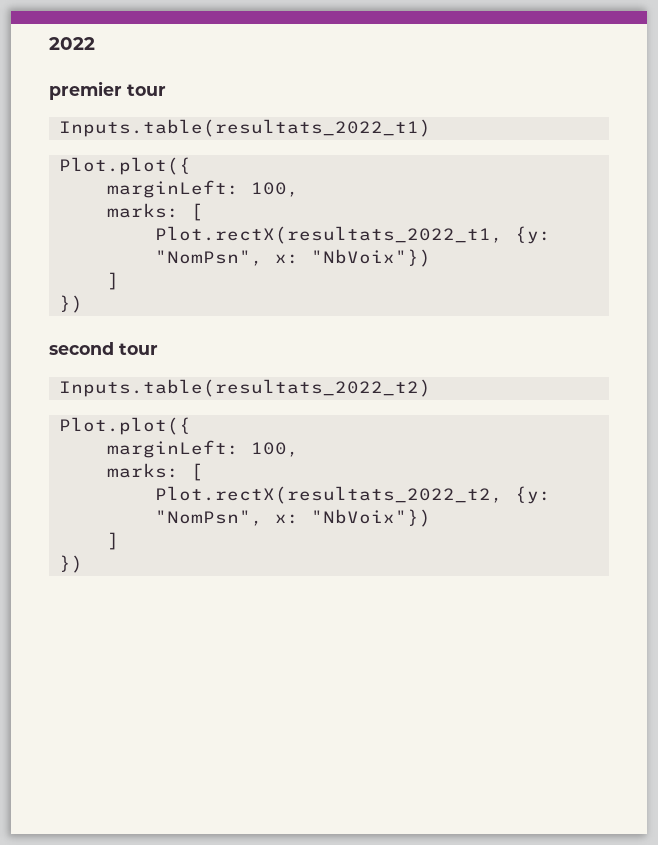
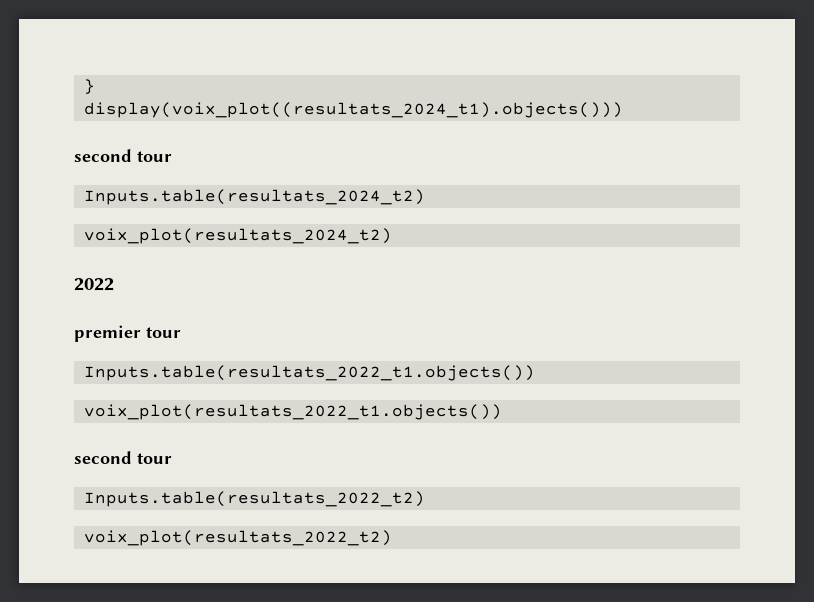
+ }
+ display(voix_plot((resultats_2024_t1).objects()))
+ second tour
+ Inputs.table(resultats_2024_t2)
+ voix_plot(resultats_2024_t2)
  2022
  premier tour
- Inputs.table(resultats_2022_t1)
- Plot.plot({
- marginLeft: 100,
- marks: [
- Plot.rectX(resultats_2022_t1, {y: "NomPsn", x: "NbVoix"})
- ]
- })
+ Inputs.table(resultats_2022_t1.objects())
+ voix_plot(resultats_2022_t1.objects())
  second tour
  Inputs.table(resultats_2022_t2)
- Plot.plot({
- marginLeft: 100,
- marks: [
- Plot.rectX(resultats_2022_t2, {y: "NomPsn", x: "NbVoix"})
- ]
- })
+ voix_plot(resultats_2022_t2)

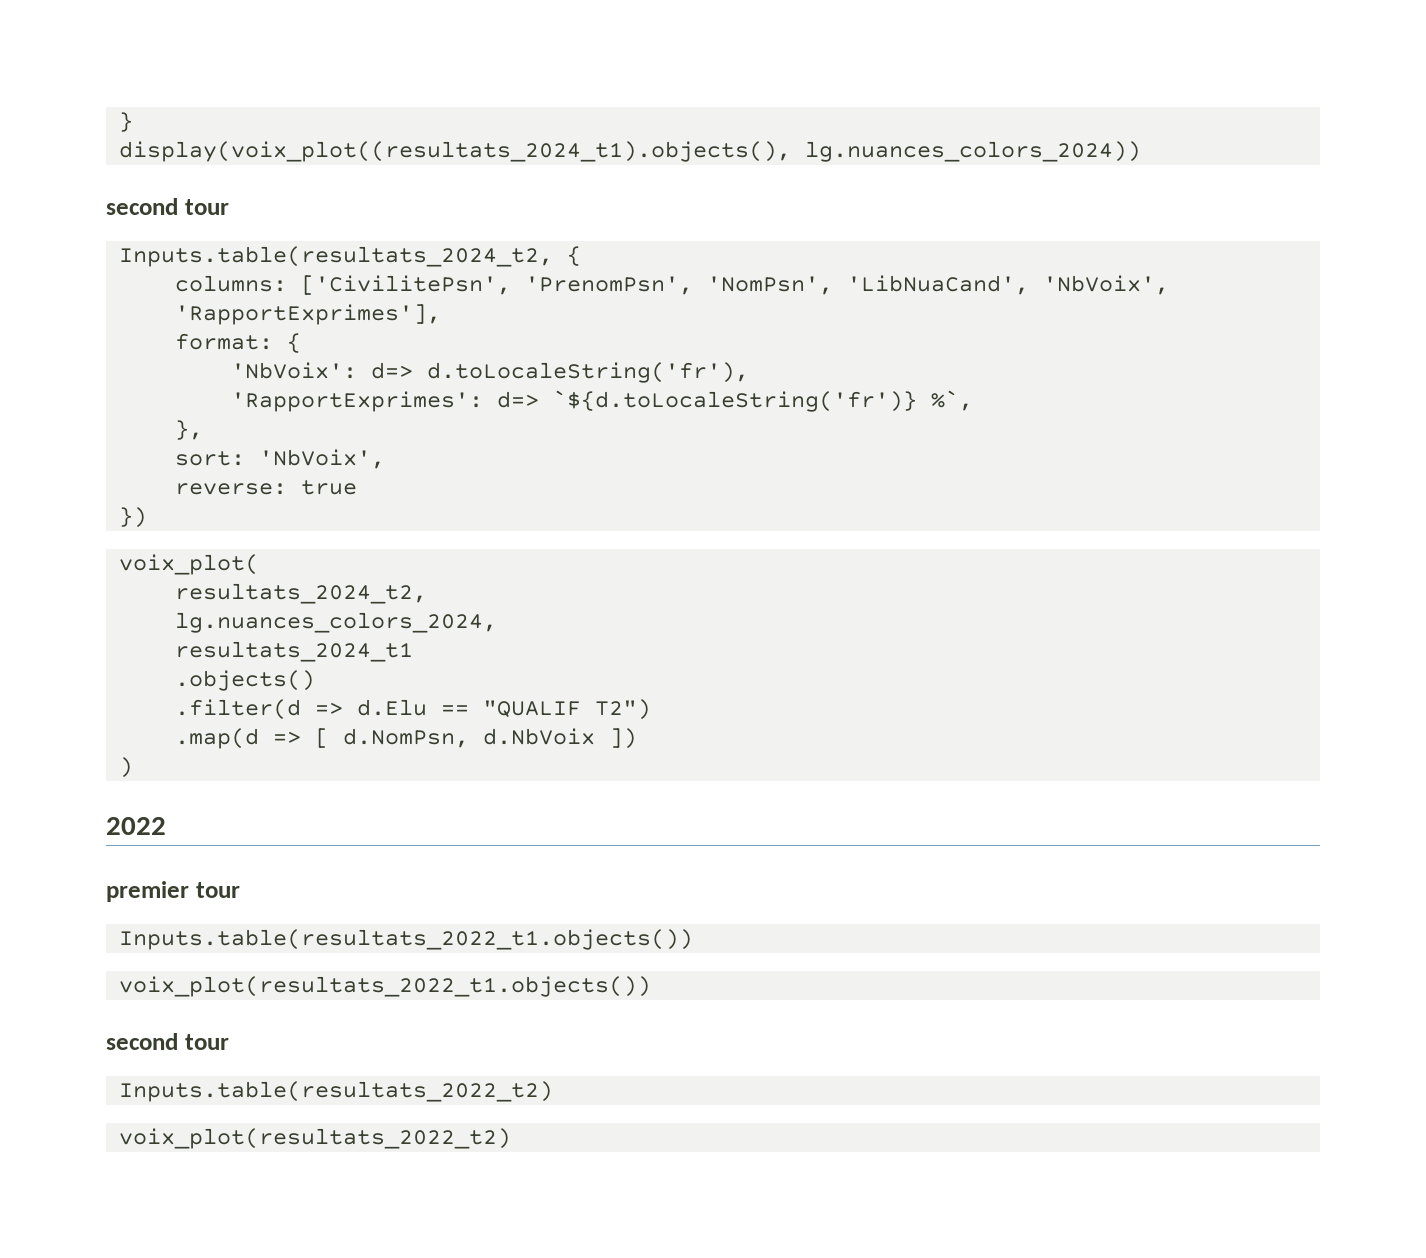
- display(voix_plot((resultats_2024_t1).objects()))
+ display(voix_plot((resultats_2024_t1).objects(), lg.nuances_colors_2024))
  second tour
- Inputs.table(resultats_2024_t2)
- voix_plot(resultats_2024_t2)
+ Inputs.table(resultats_2024_t2, {
+ columns: ['CivilitePsn', 'PrenomPsn', 'NomPsn', 'LibNuaCand', 'NbVoix', 'RapportExprimes'],
+ format: {
+ 'NbVoix': d=> d.toLocaleString('fr'),
+ 'RapportExprimes': d=> `${d.toLocaleString('fr')} %`,
+ },
+ sort: 'NbVoix',
+ reverse: true
+ })
+ voix_plot(
+ resultats_2024_t2,
+ lg.nuances_colors_2024,
+ resultats_2024_t1
+ .objects()
+ .filter(d => d.Elu == "QUALIF T2")
+ .map(d => [ d.NomPsn, d.NbVoix ])
+ )

